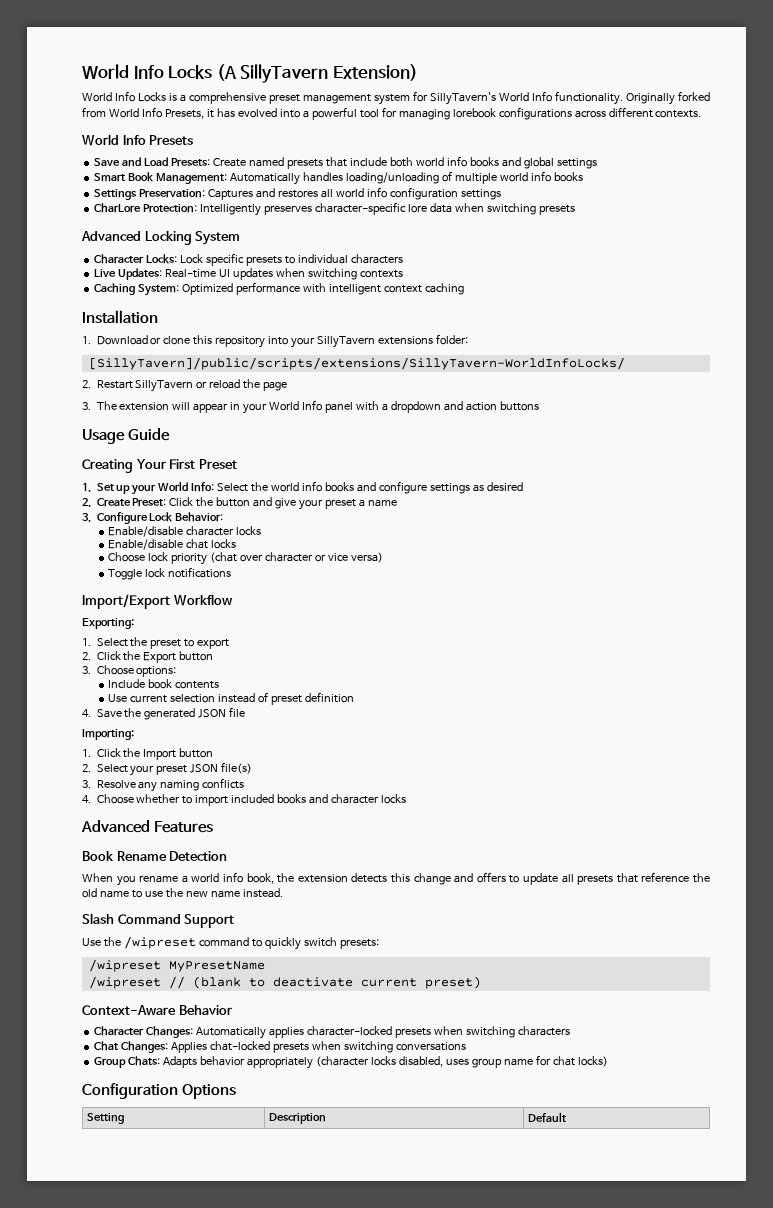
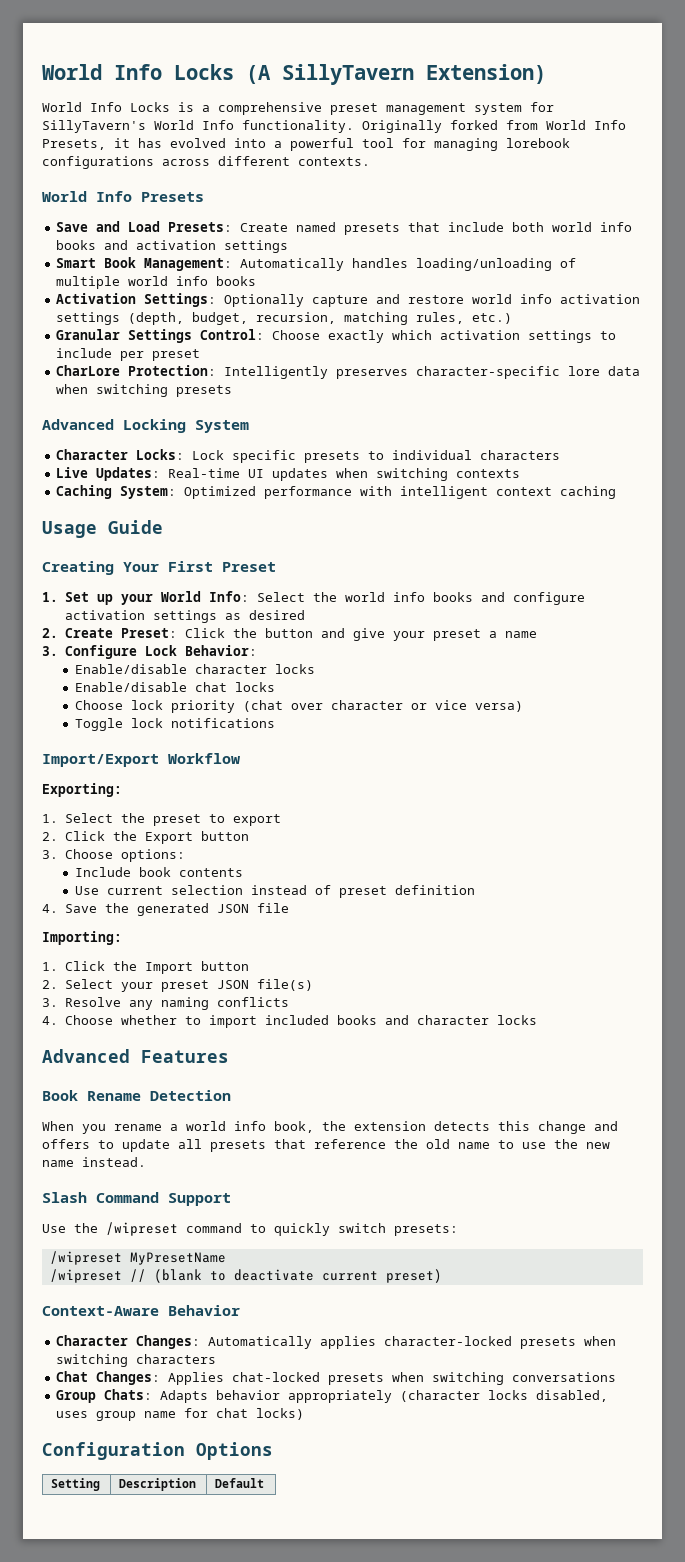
- Save and Load Presets: Create named presets that include both world info books and global settings
+ Save and Load Presets: Create named presets that include both world info books and activation settings
- Settings Preservation: Captures and restores all world info configuration settings
+ Activation Settings: Optionally capture and restore world info activation settings (depth, budget, recursion, matching rules, etc.)
+ Granular Settings Control: Choose exactly which activation settings to include per preset
- Installation
- 1. Download or clone this repository into your SillyTavern extensions folder:
- [SillyTavern]/public/scripts/extensions/SillyTavern-WorldInfoLocks/
- 2. Restart SillyTavern or reload the page
- 3. The extension will appear in your World Info panel with a dropdown and action buttons
- 1. Set up your World Info: Select the world info books and configure settings as desired
+ 1. Set up your World Info: Select the world info books and configure activation settings as desired

